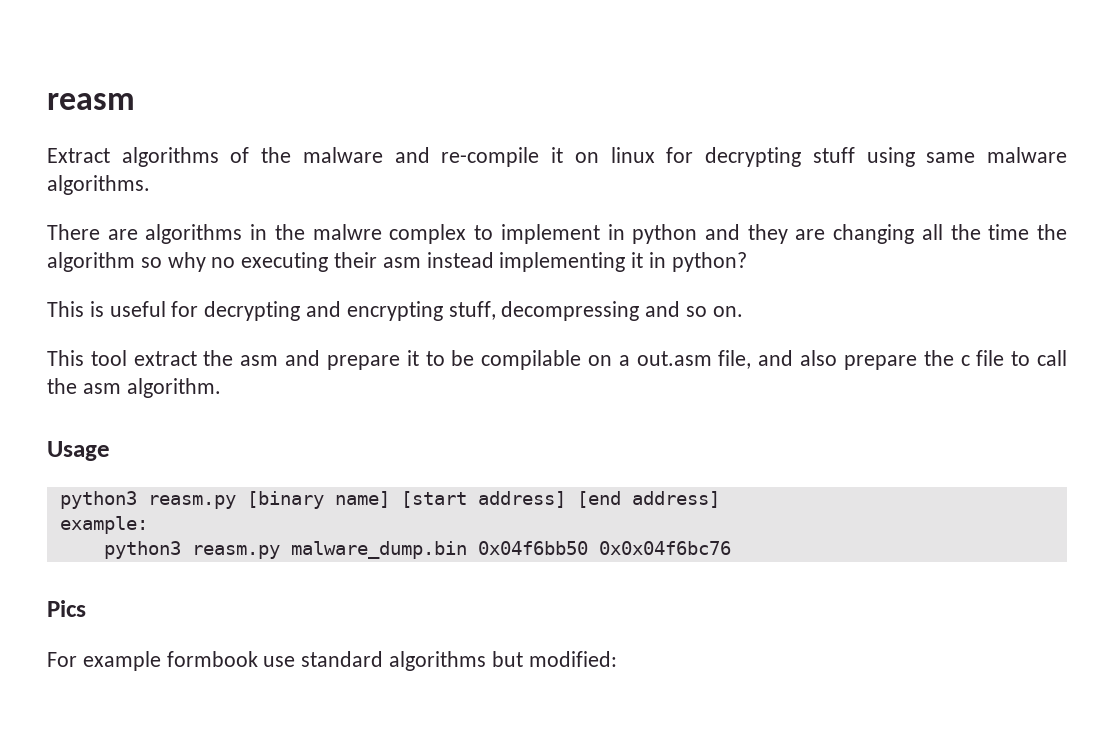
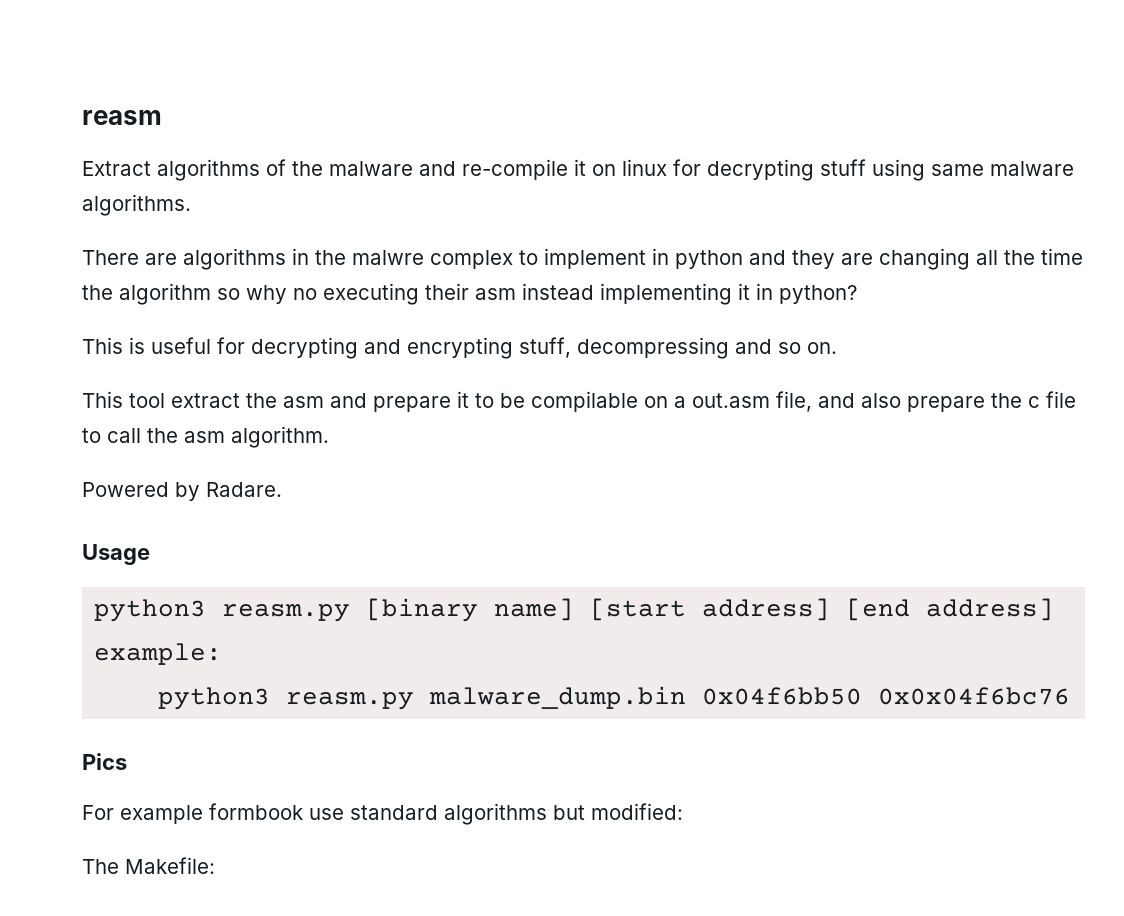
+ Powered by Radare.
+ The Makefile:

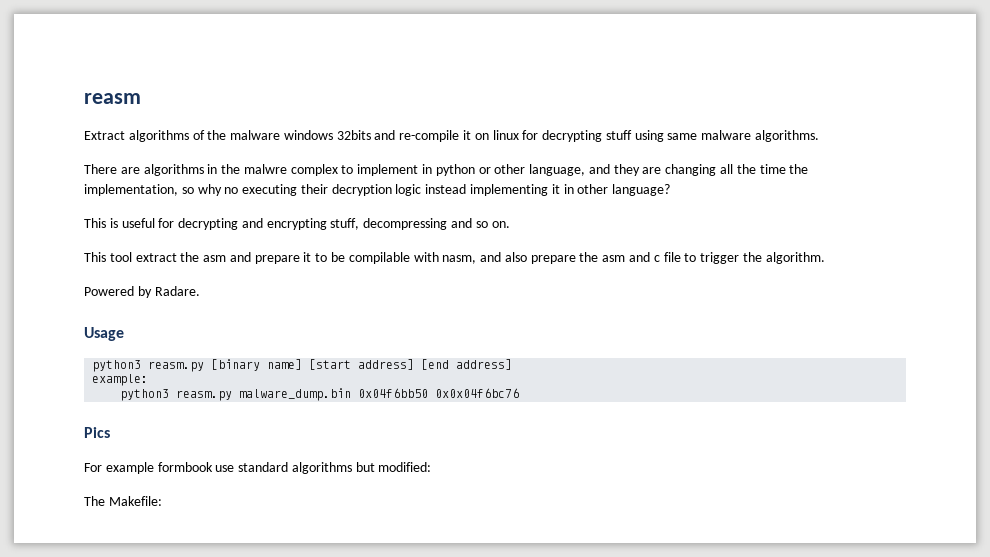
- Extract algorithms of the malware and re-compile it on linux for decrypting stuff using same malware algorithms.
+ Extract algorithms of the malware windows 32bits and re-compile it on linux for decrypting stuff using same malware algorithms.
- There are algorithms in the malwre complex to implement in python and they are changing all the time the algorithm so why no executing their asm instead implementing it in python?
+ There are algorithms in the malwre complex to implement in python or other language, and they are changing all the time the implementation, so why no executing their decryption logic instead implementing it in other language?
- This tool extract the asm and prepare it to be compilable on a out.asm file, and also prepare the c file to call the asm algorithm.
+ This tool extract the asm and prepare it to be compilable with nasm, and also prepare the asm and c file to trigger the algorithm.

